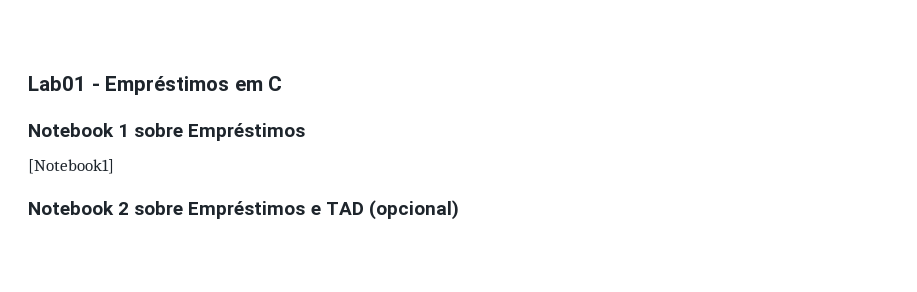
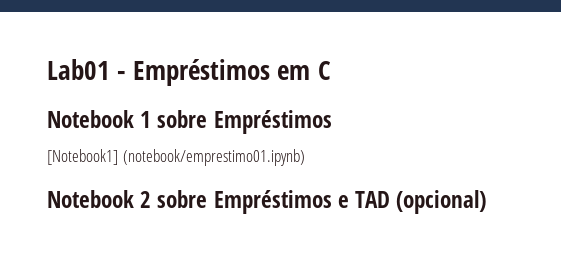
- [Notebook1]
+ [Notebook1] (notebook/emprestimo01.ipynb)

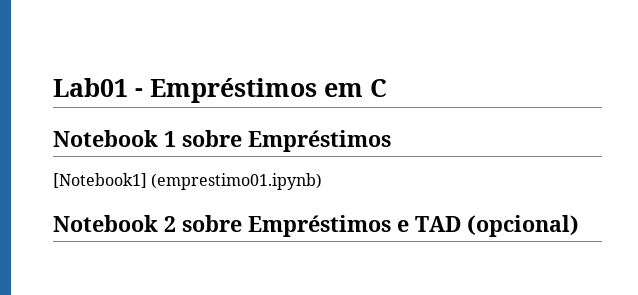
- [Notebook1] (notebook/emprestimo01.ipynb)
+ [Notebook1] (emprestimo01.ipynb)

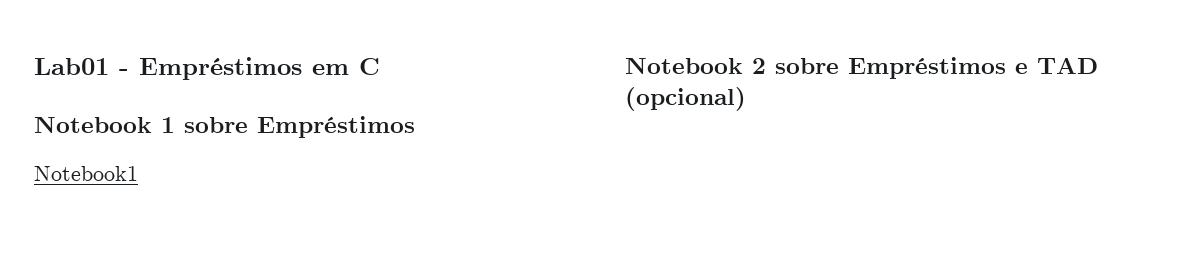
- [Notebook1] (emprestimo01.ipynb)
+ Notebook1

